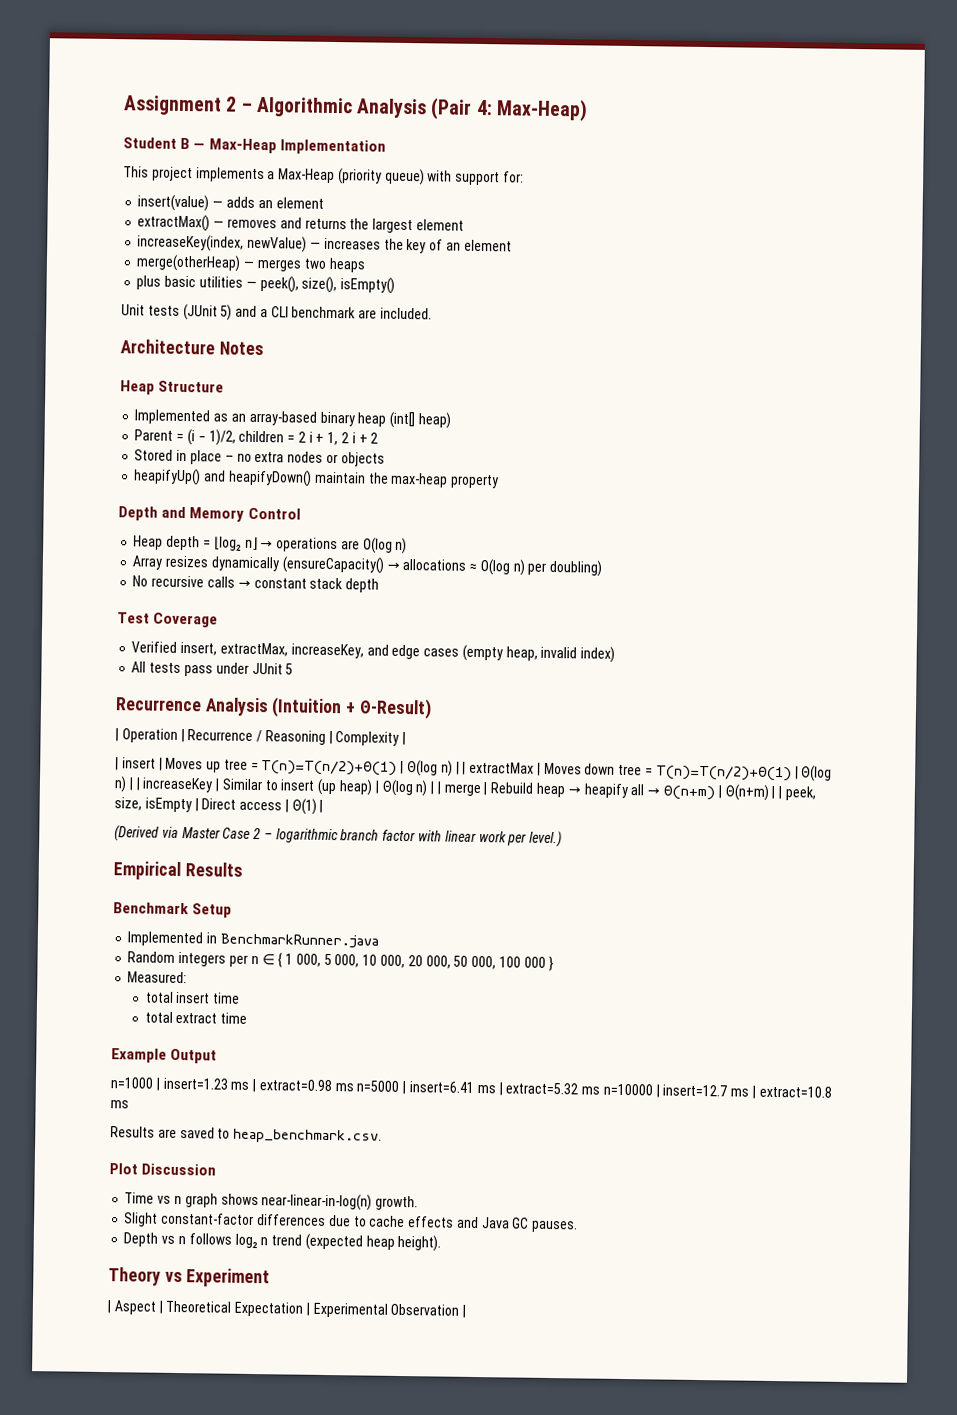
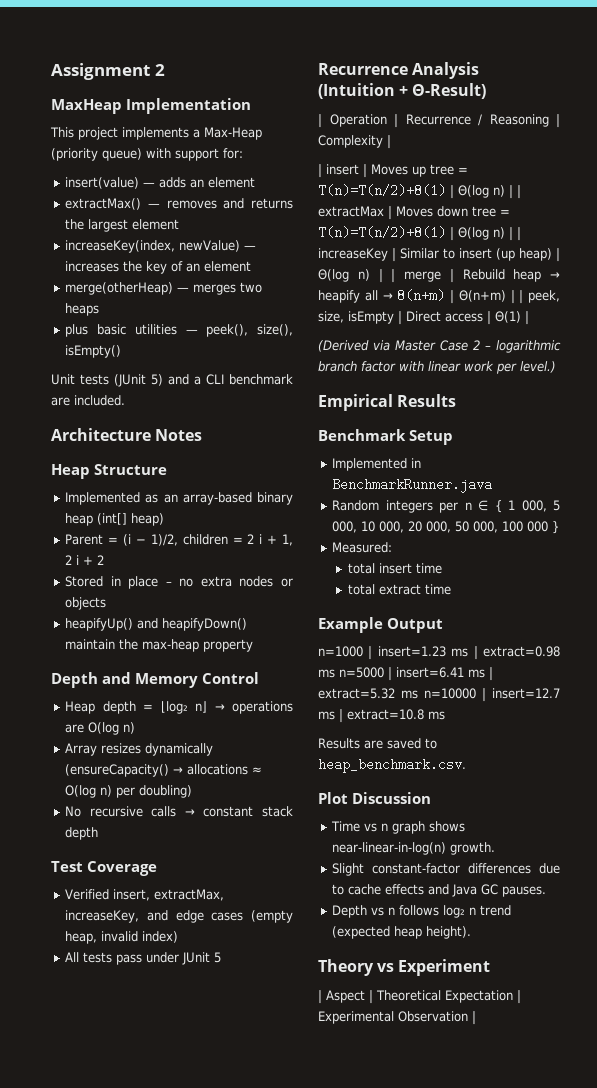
- Assignment 2 – Algorithmic Analysis (Pair 4: Max-Heap)
- Student B — Max-Heap Implementation
+ Assignment 2
+ MaxHeap Implementation

